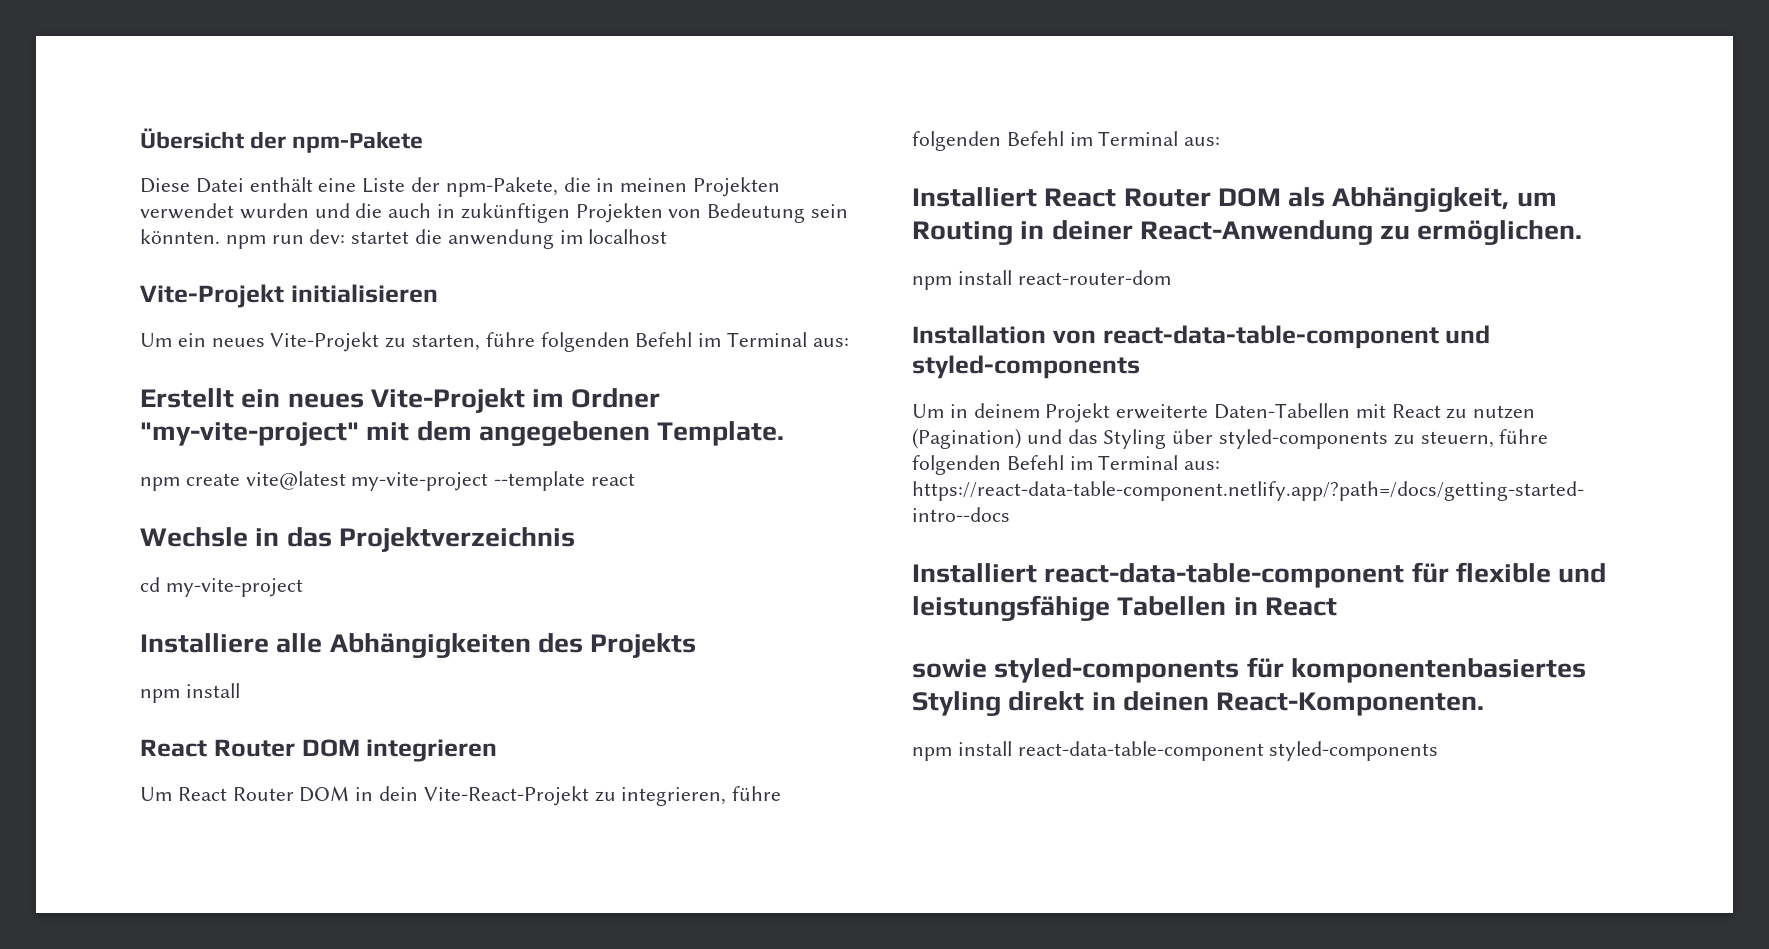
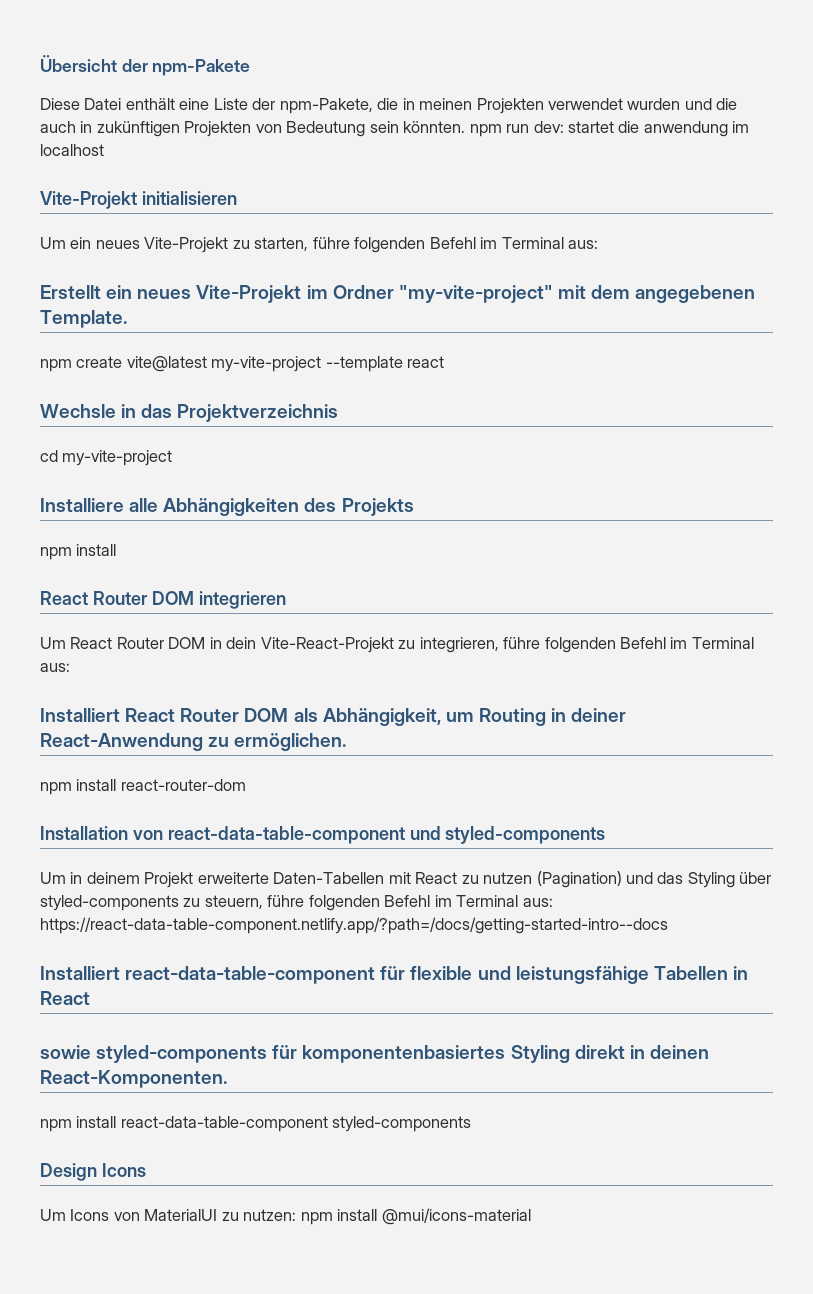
+ Design Icons
+ Um Icons von MaterialUI zu nutzen: npm install @mui/icons-material

